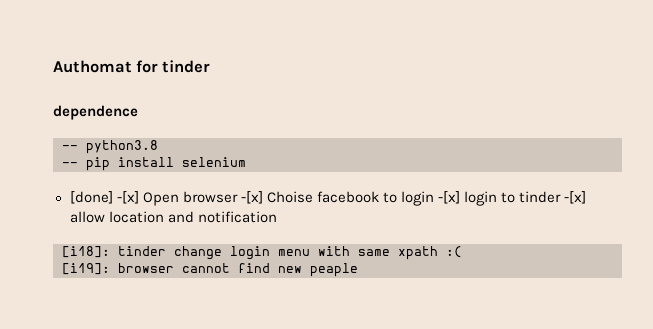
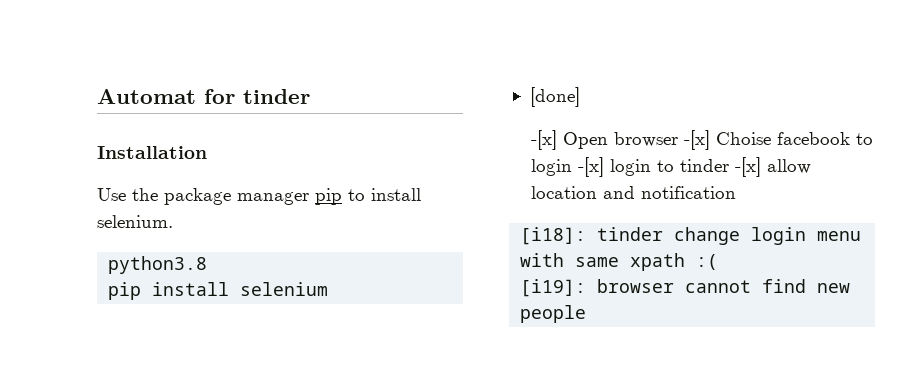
- Authomat for tinder
+ Automat for tinder
- dependence
- -- python3.8
+ Installation
+ Use the package manager pip to install selenium.
+ python3.8
- -- pip install selenium
+ pip install selenium
- [done] -[x] Open browser -[x] Choise facebook to login -[x] login to tinder -[x] allow location and notification
+ [done]
+ -[x] Open browser -[x] Choise facebook to login -[x] login to tinder -[x] allow location and notification
- [i19]: browser cannot find new peaple
+ [i19]: browser cannot find new people

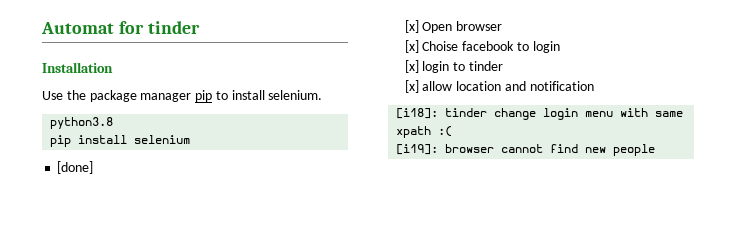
- -[x] Open browser -[x] Choise facebook to login -[x] login to tinder -[x] allow location and notification
+ [x] Open browser
+ [x] Choise facebook to login
+ [x] login to tinder
+ [x] allow location and notification

